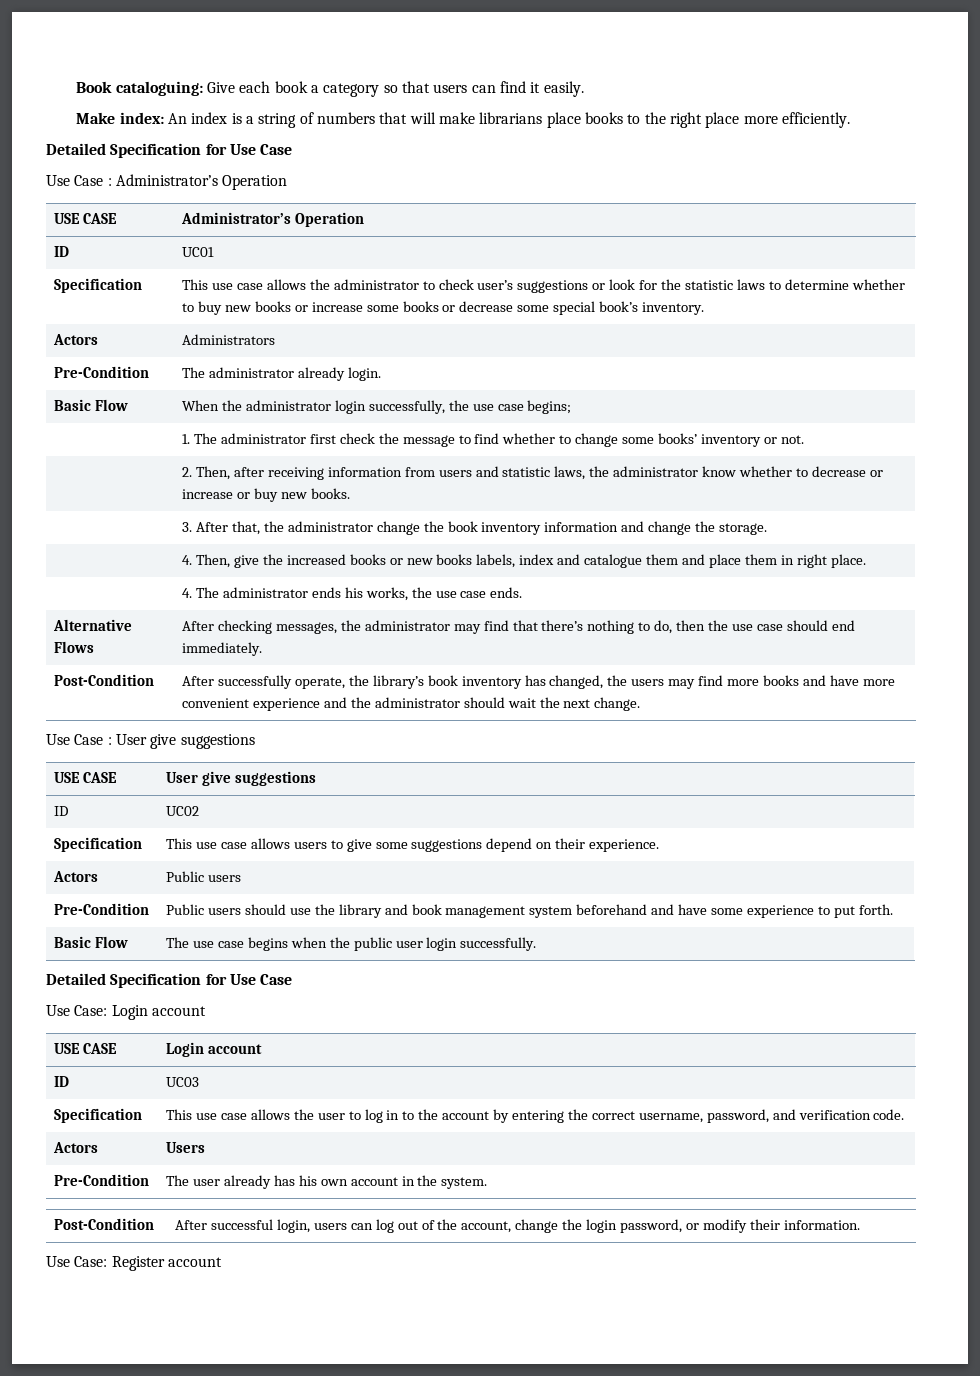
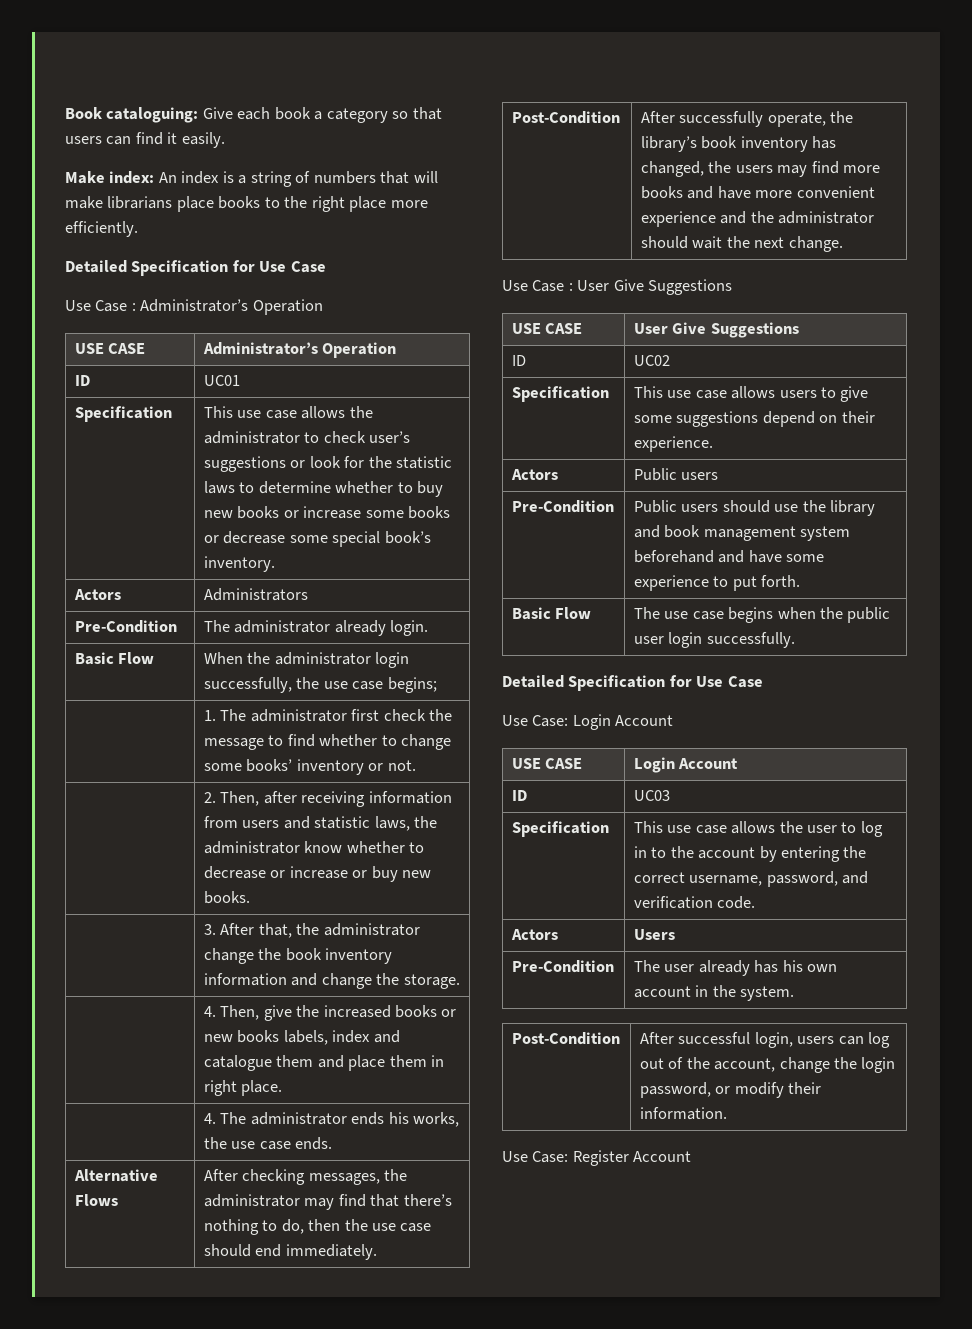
- Use Case : User give suggestions
+ Use Case : User Give Suggestions
- USE CASE | User give suggestions
+ USE CASE | User Give Suggestions
- Use Case: Login account
+ Use Case: Login Account
- USE CASE | Login account
+ USE CASE | Login Account
- Use Case: Register account
+ Use Case: Register Account

